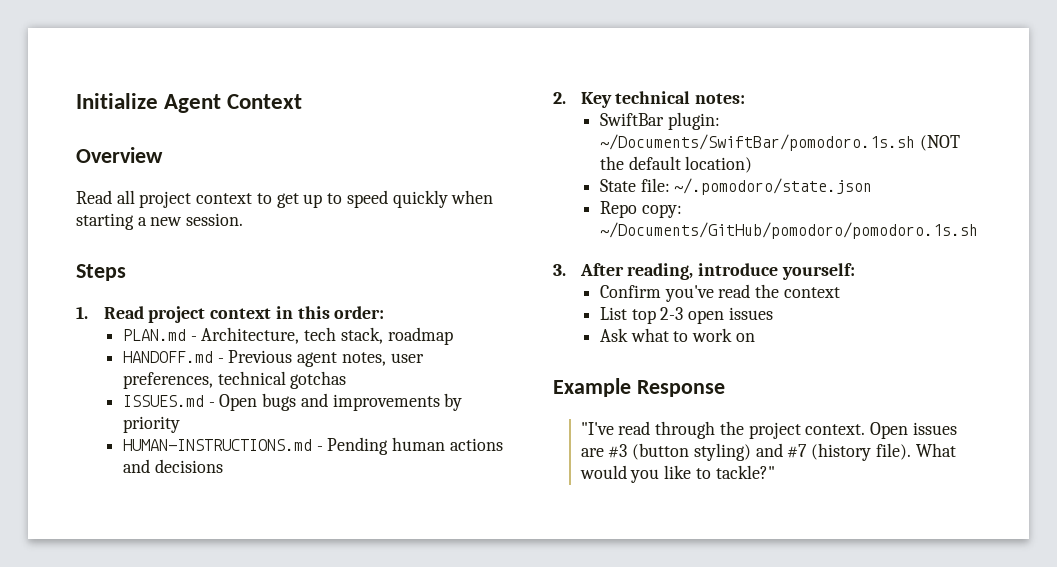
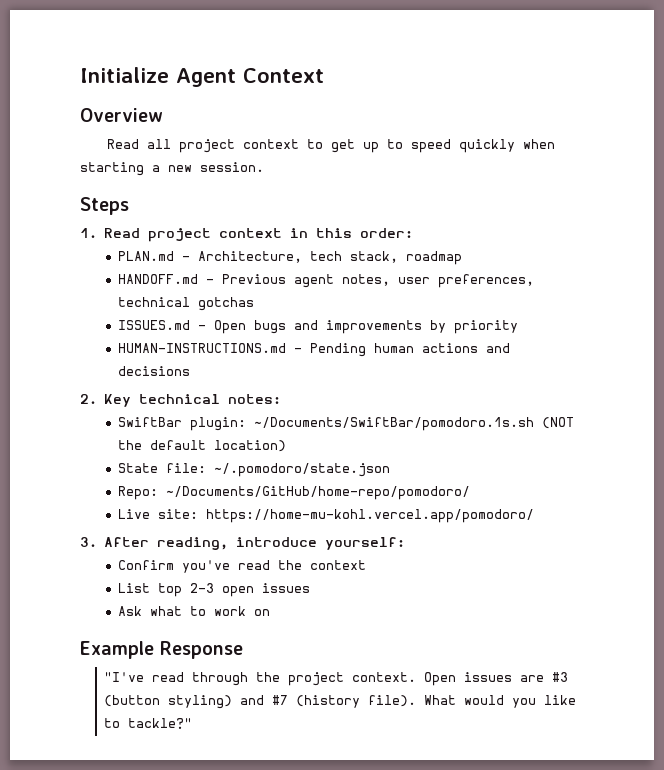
- Repo copy: ~/Documents/GitHub/pomodoro/pomodoro.1s.sh
+ Repo: ~/Documents/GitHub/home-repo/pomodoro/
+ Live site: https://home-mu-kohl.vercel.app/pomodoro/

